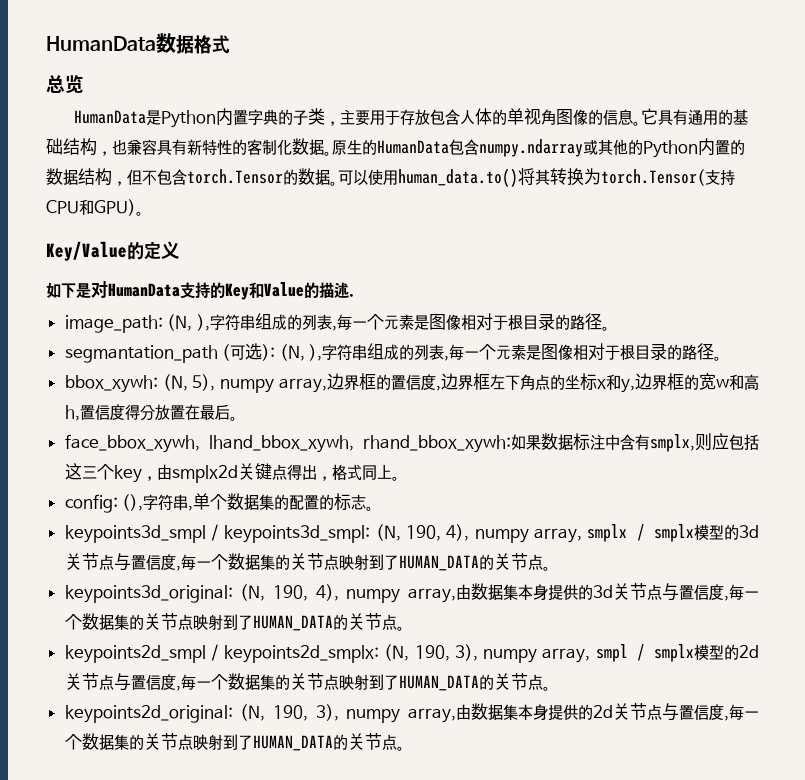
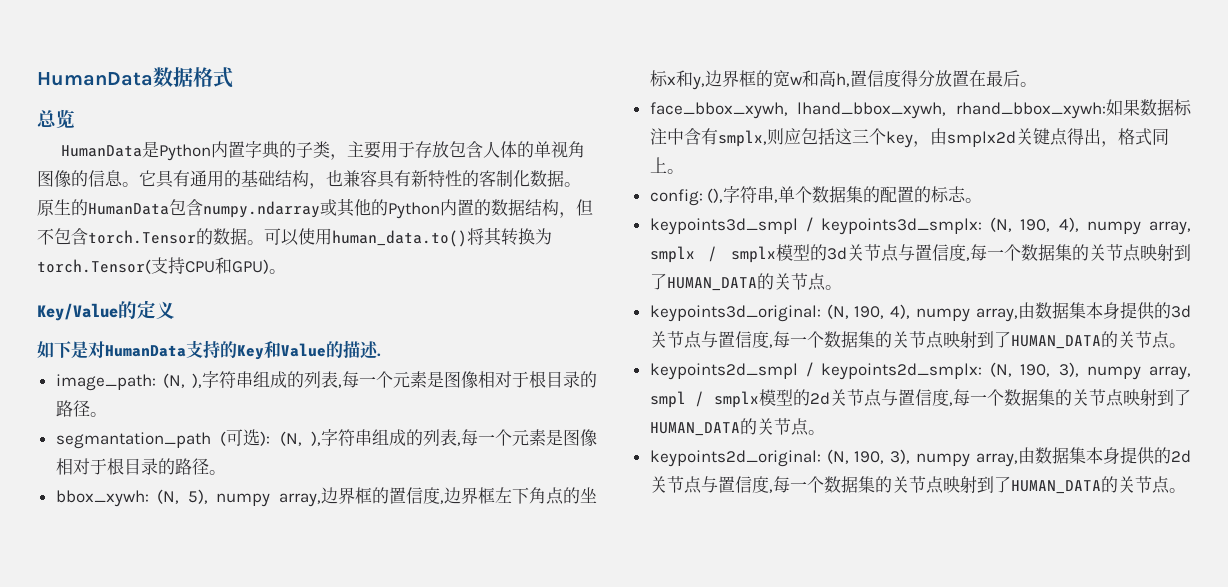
- keypoints3d_smpl / keypoints3d_smpl: (N, 190, 4), numpy array, smplx / smplx模型的3d关节点与置信度,每一个数据集的关节点映射到了HUMAN_DATA的关节点。
+ keypoints3d_smpl / keypoints3d_smplx: (N, 190, 4), numpy array, smplx / smplx模型的3d关节点与置信度,每一个数据集的关节点映射到了HUMAN_DATA的关节点。

